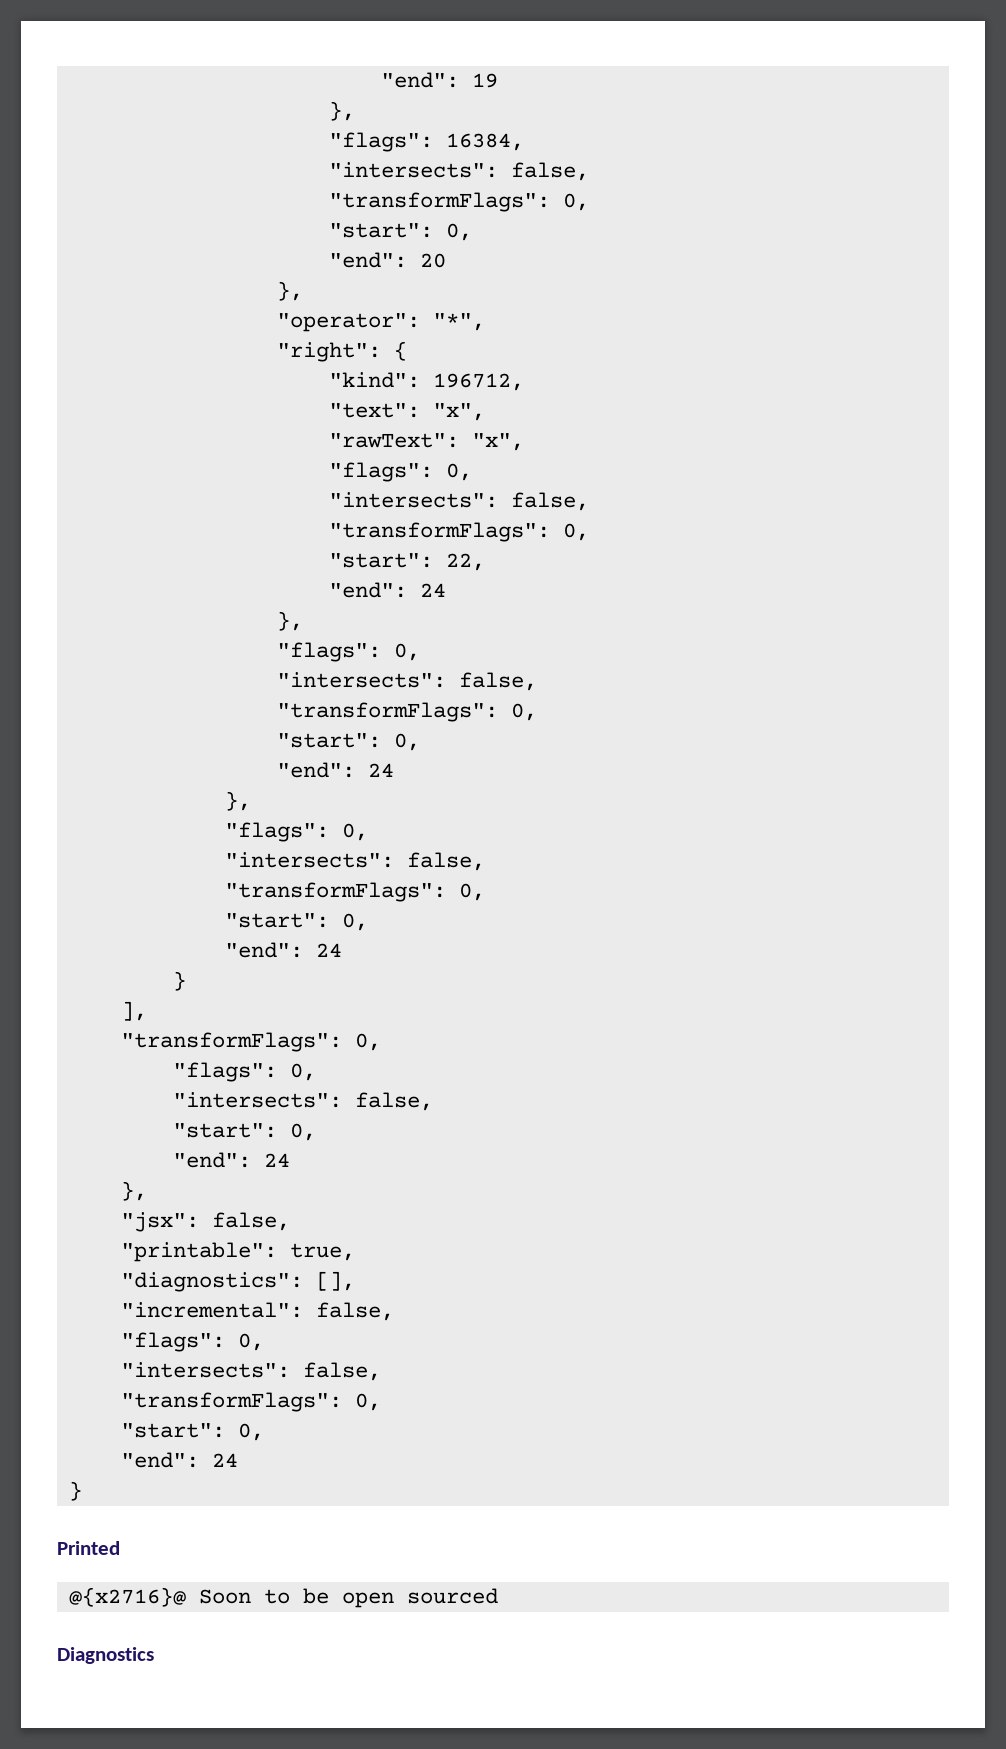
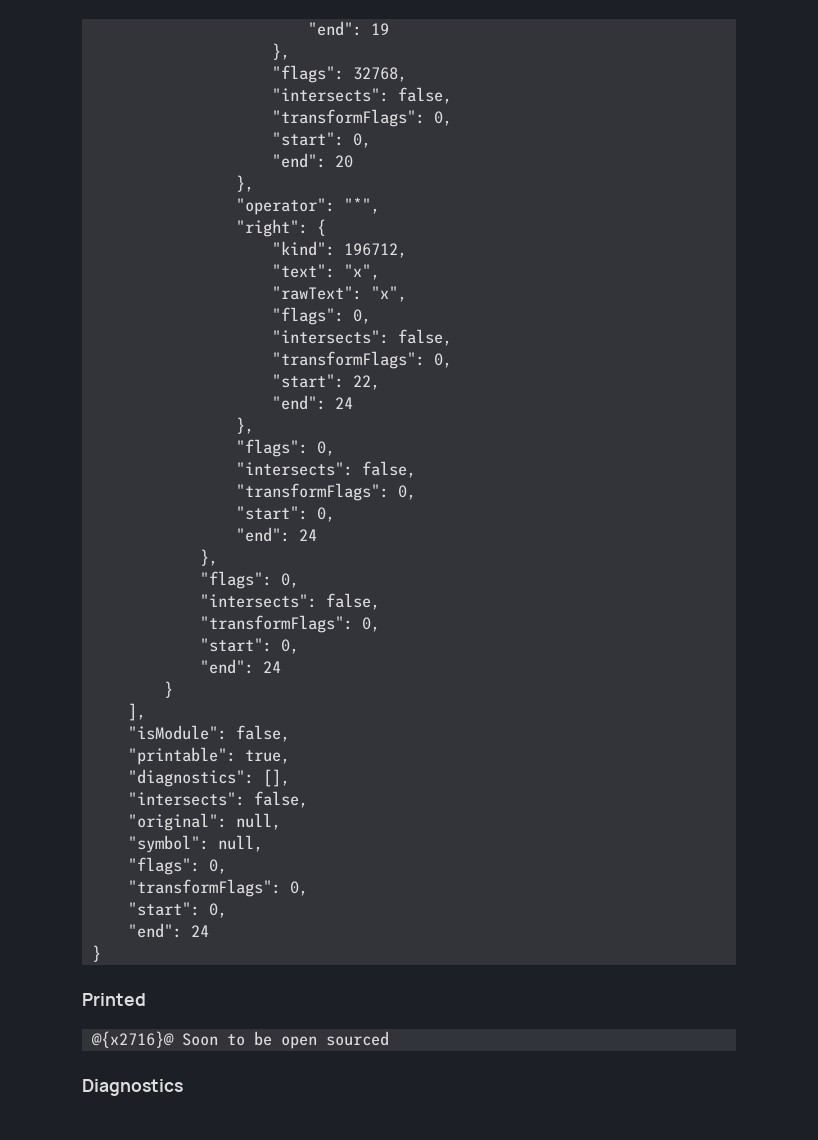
- "flags": 16384,
+ "flags": 32768,
  ],
- "transformFlags": 0,
- "flags": 0,
- "intersects": false,
- "start": 0,
- "end": 24
- },
- "jsx": false,
+ "isModule": false,
  "diagnostics": [],
- "incremental": false,
+ "intersects": false,
+ "original": null,
+ "symbol": null,
  "flags": 0,
- "intersects": false,

